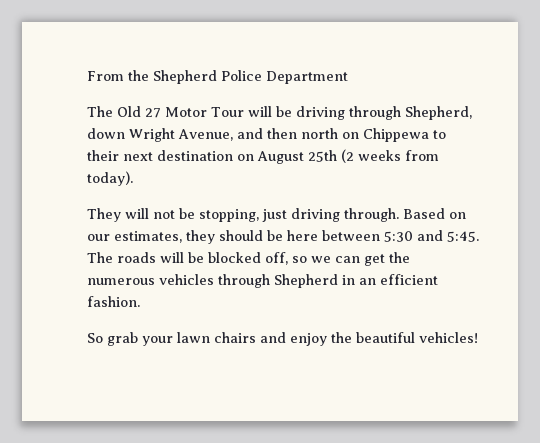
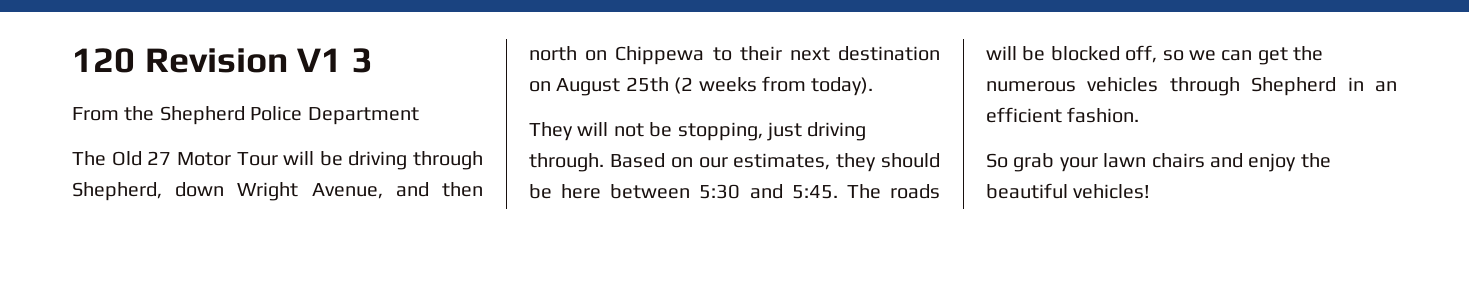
+ 120 Revision V1 3

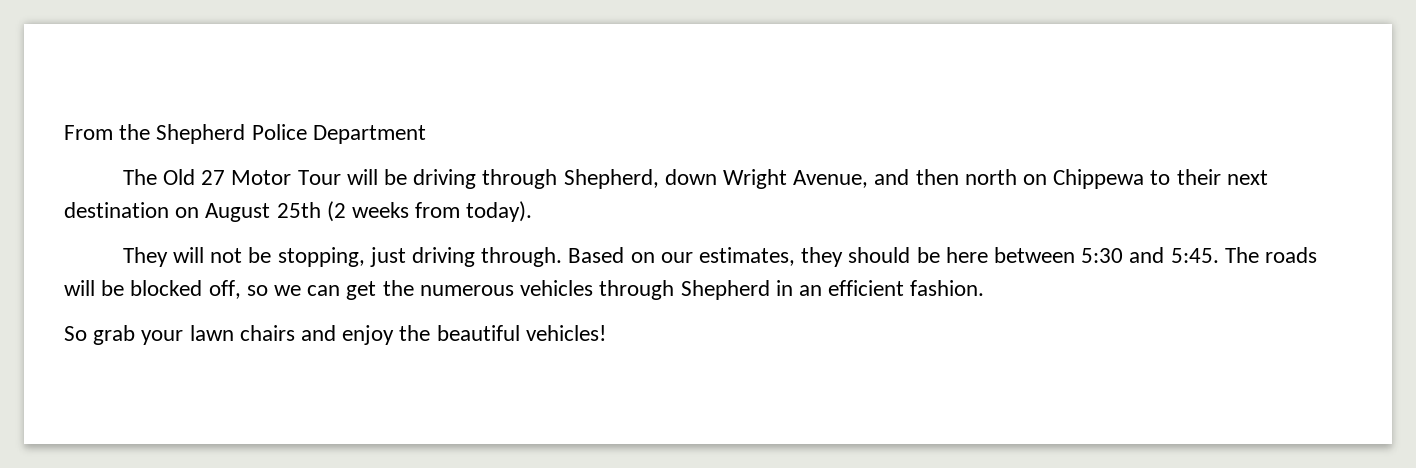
- 120 Revision V1 3

